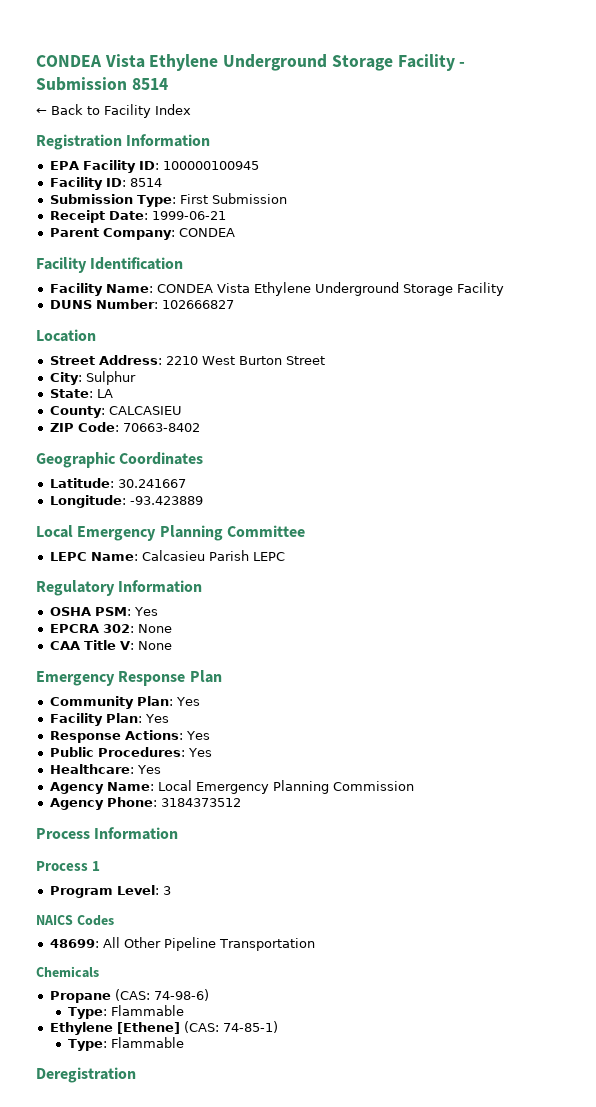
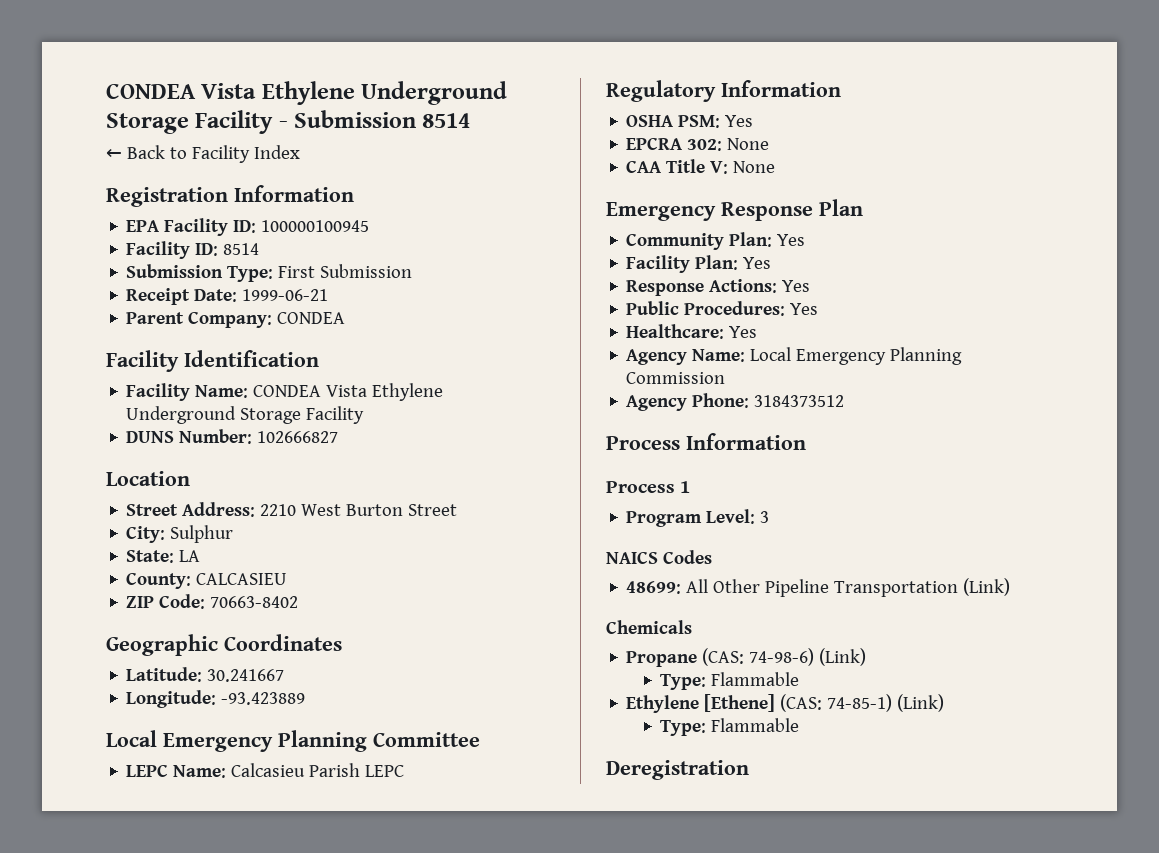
- 48699: All Other Pipeline Transportation
+ 48699: All Other Pipeline Transportation (Link)
- Propane (CAS: 74-98-6)
+ Propane (CAS: 74-98-6) (Link)
- Ethylene [Ethene] (CAS: 74-85-1)
+ Ethylene [Ethene] (CAS: 74-85-1) (Link)

